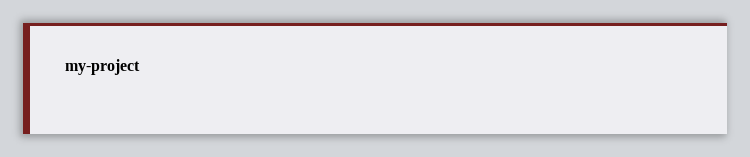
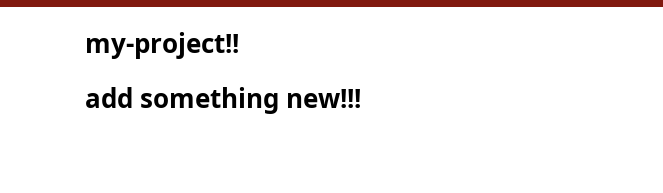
- my-project
+ my-project!!
+ add something new!!!

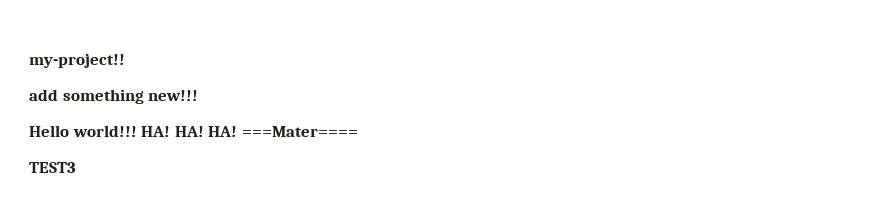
+ Hello world!!! HA! HA! HA! ===Mater====
+ TEST3

